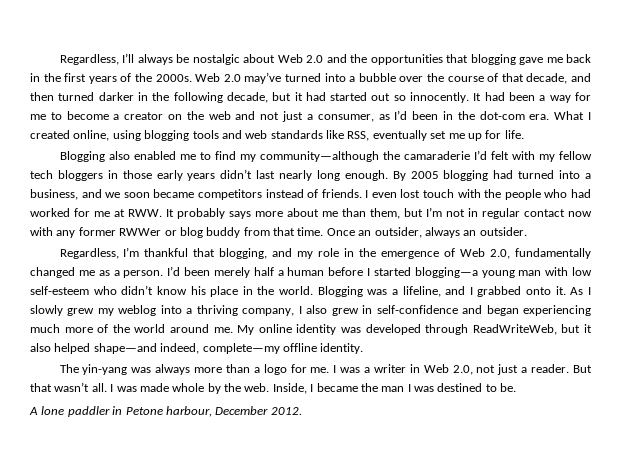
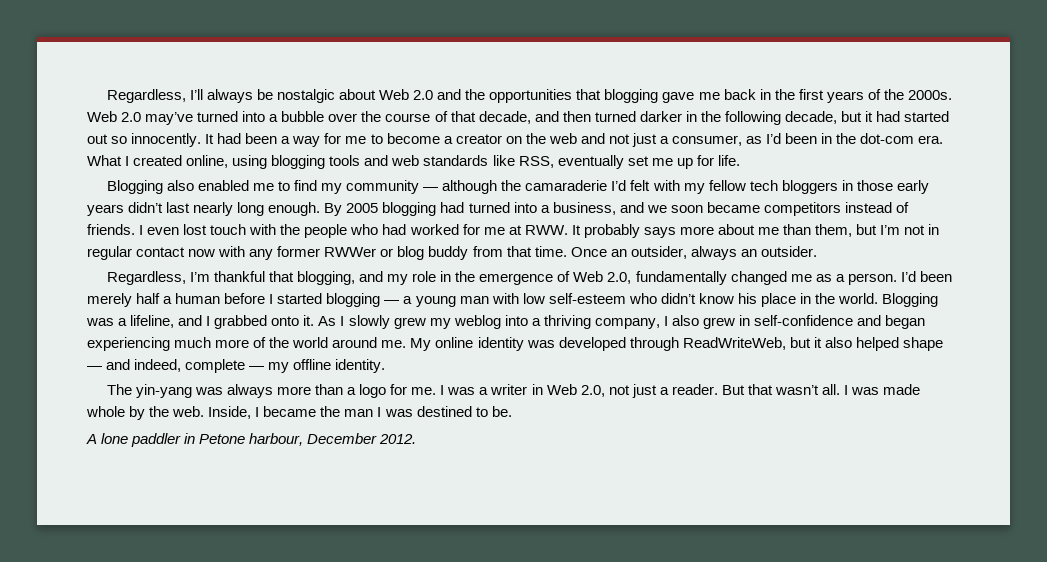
- Blogging also enabled me to find my community—although the camaraderie I’d felt with my fellow tech bloggers in those early years didn’t last nearly long enough.
+ Blogging also enabled me to find my community — although the camaraderie I’d felt with my fellow tech bloggers in those early years didn’t last nearly long enough.
- I’d been merely half a human before I started blogging—a young man with low self-esteem who didn’t know his place in the world.
+ I’d been merely half a human before I started blogging — a young man with low self-esteem who didn’t know his place in the world.
- My online identity was developed through ReadWriteWeb, but it also helped shape—and indeed, complete—my offline identity.
+ My online identity was developed through ReadWriteWeb, but it also helped shape — and indeed, complete — my offline identity.

